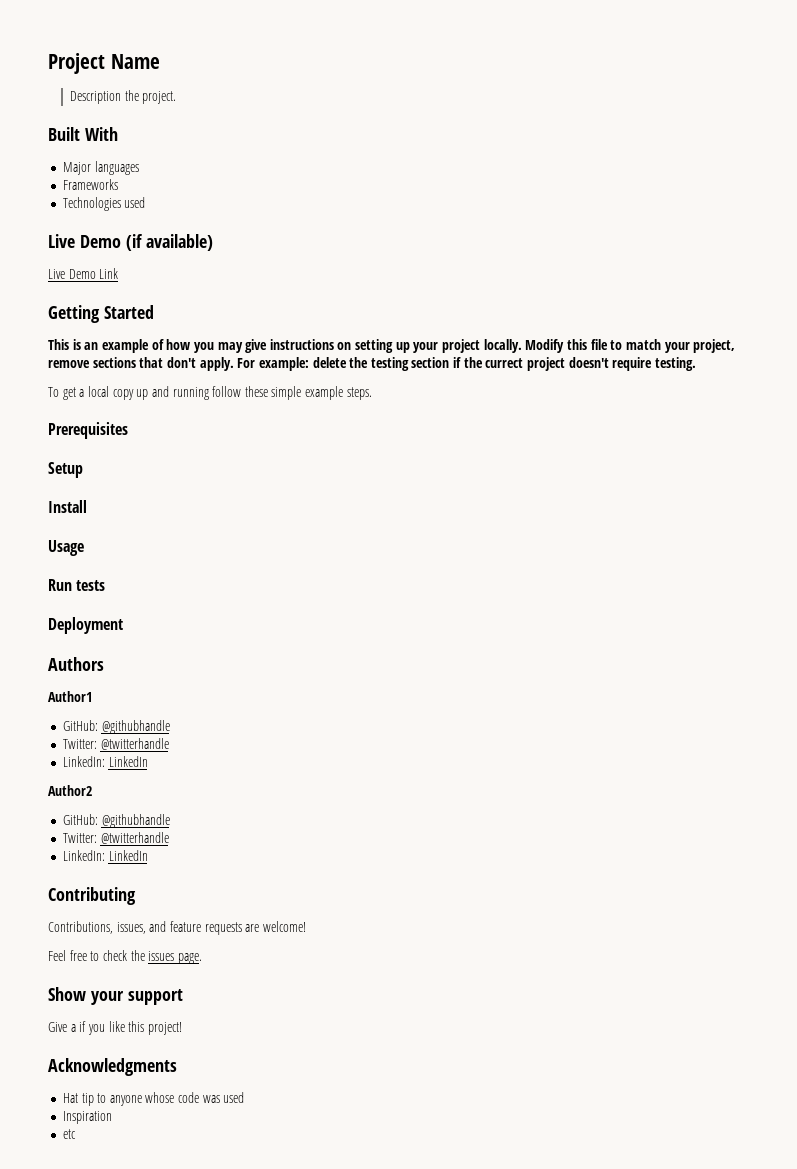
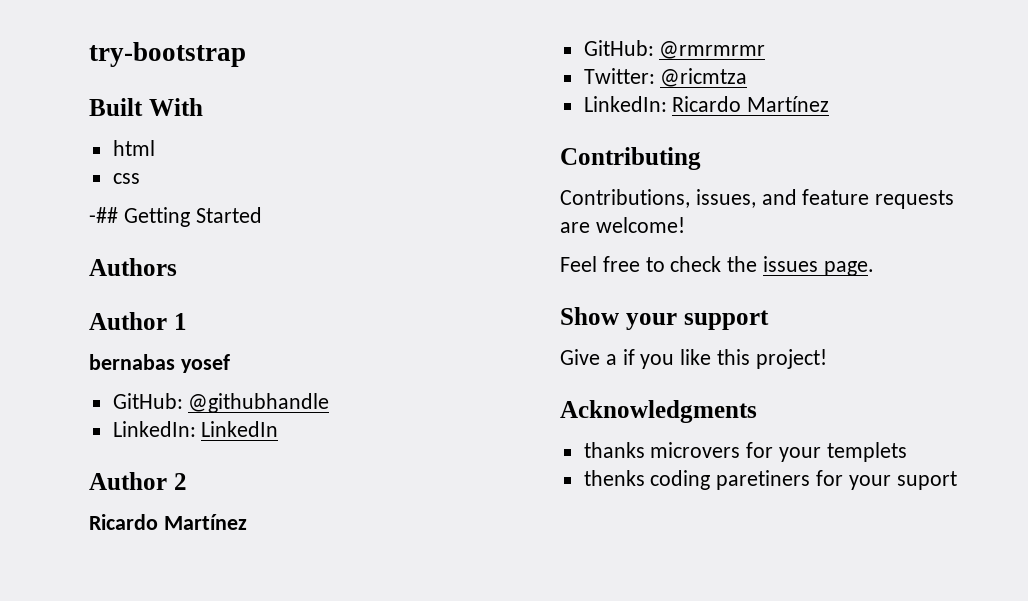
- Project Name
- Description the project.
+ try-bootstrap
  Built With
- Major languages
- Frameworks
- Technologies used
- Live Demo (if available)
- Live Demo Link
- Getting Started
- This is an example of how you may give instructions on setting up your project locally. Modify this file to match your project, remove sections that don't apply. For example: delete the testing section if the currect project doesn't require testing.
- To get a local copy up and running follow these simple example steps.
- Prerequisites
- Setup
- Install
- Usage
- Run tests
- Deployment
+ html
+ css
+ -## Getting Started
  Authors
- Author1
+ Author 1
+ bernabas yosef
  GitHub: @githubhandle
- Twitter: @twitterhandle
  LinkedIn: LinkedIn
- Author2
- GitHub: @githubhandle
- Twitter: @twitterhandle
- LinkedIn: LinkedIn
+ Author 2
+ Ricardo Martínez
+ GitHub: @rmrmrmr
+ Twitter: @ricmtza
+ LinkedIn: Ricardo Martínez
- Hat tip to anyone whose code was used
- Inspiration
- etc
+ thanks microvers for your templets
+ thenks coding paretiners for your suport

